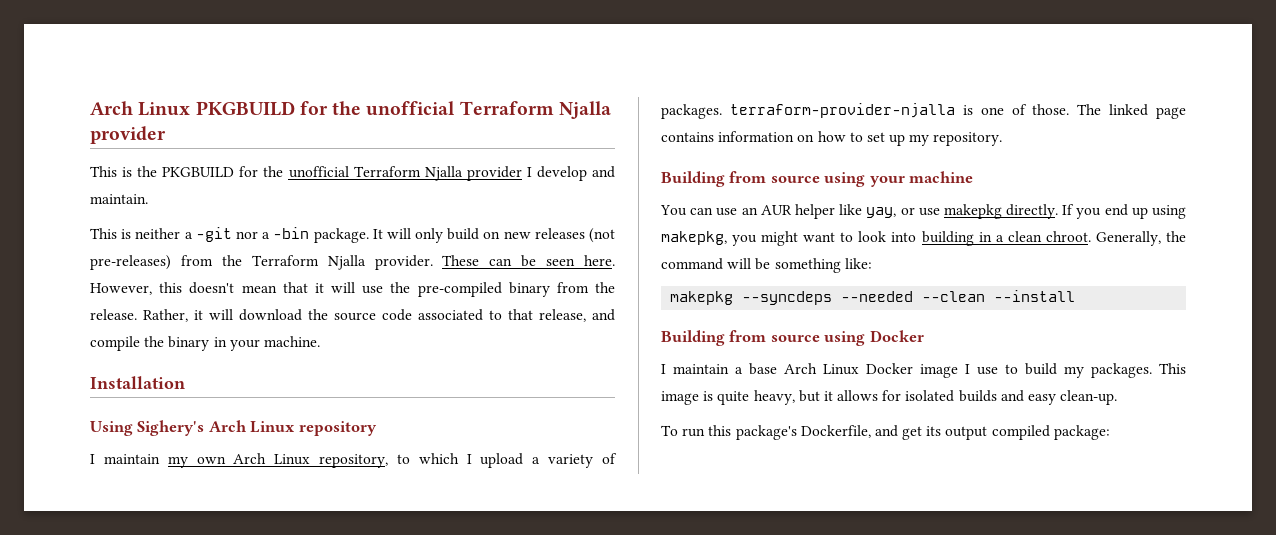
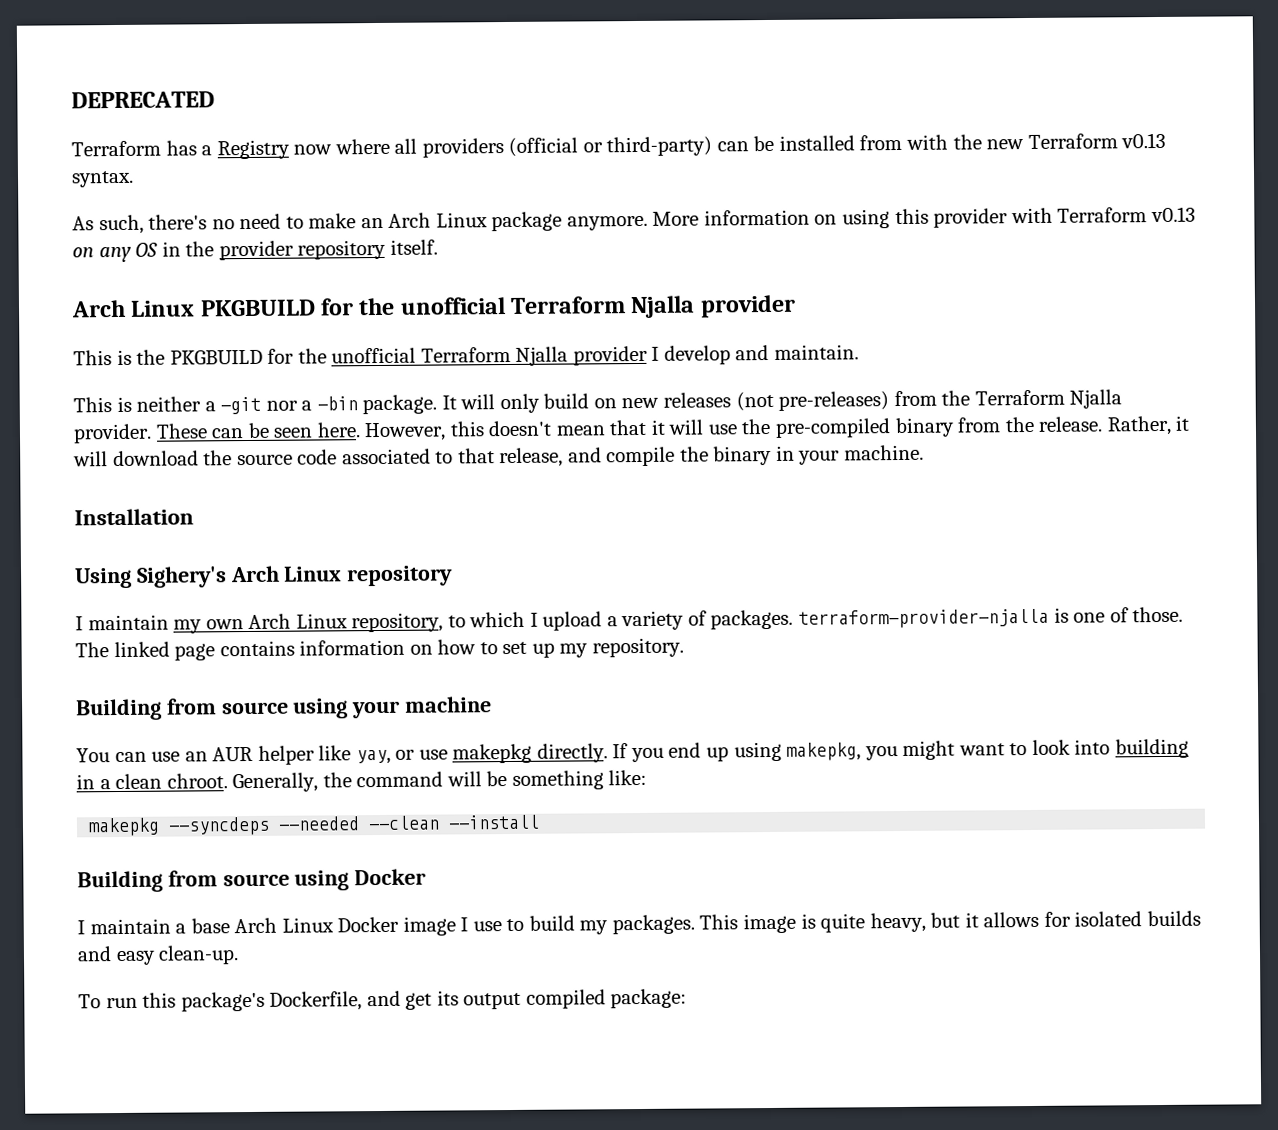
+ DEPRECATED
+ Terraform has a Registry now where all providers (official or third-party) can be installed from with the new Terraform v0.13 syntax.
+ As such, there's no need to make an Arch Linux package anymore. More information on using this provider with Terraform v0.13 on any OS in the provider repository itself.

